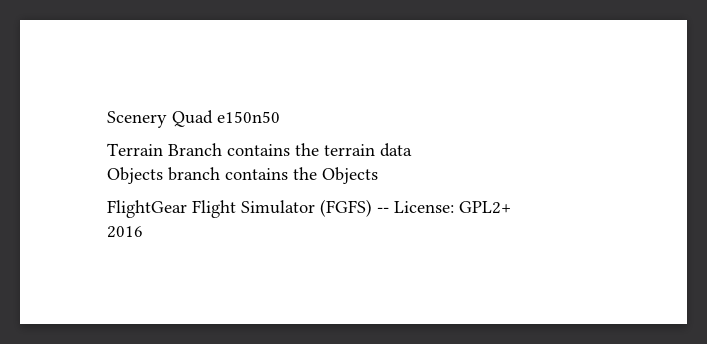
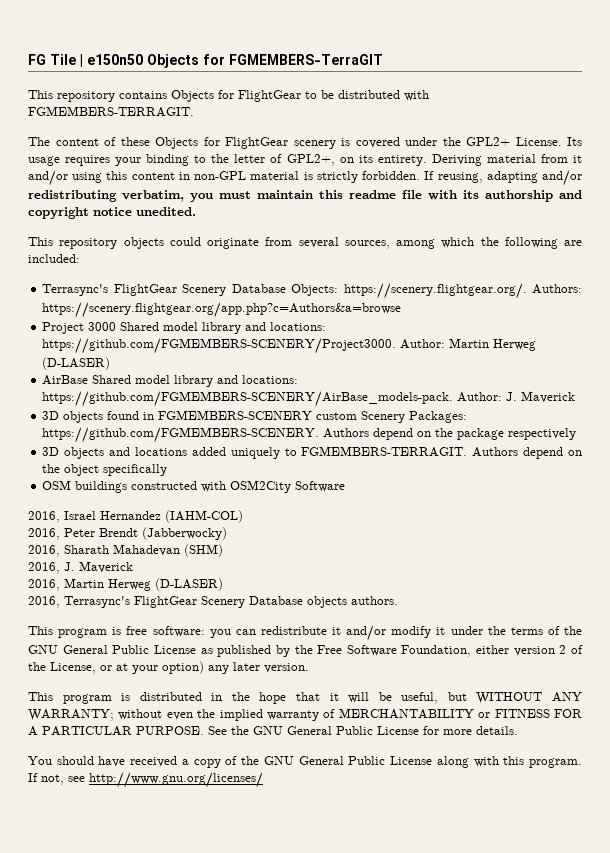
- Scenery Quad e150n50
- Terrain Branch contains the terrain data
- Objects branch contains the Objects
- FlightGear Flight Simulator (FGFS) -- License: GPL2+
- 2016
+ FG Tile | e150n50 Objects for FGMEMBERS-TerraGIT
+ This repository contains Objects for FlightGear to be distributed with FGMEMBERS-TERRAGIT.
+ The content of these Objects for FlightGear scenery is covered under the GPL2+ License. Its usage requires your binding to the letter of GPL2+, on its entirety. Deriving material from it and/or using this content in non-GPL material is strictly forbidden. If reusing, adapting and/or redistributing verbatim, you must maintain this readme file with its authorship and copyright notice unedited.
+ This repository objects could originate from several sources, among which the following are included:
+ Terrasync's FlightGear Scenery Database Objects: https://scenery.flightgear.org/. Authors: https://scenery.flightgear.org/app.php?c=Authors&a=browse
+ Project 3000 Shared model library and locations: https://github.com/FGMEMBERS-SCENERY/Project3000. Author: Martin Herweg (D-LASER)
+ AirBase Shared model library and locations: https://github.com/FGMEMBERS-SCENERY/AirBase_models-pack. Author: J. Maverick
+ 3D objects found in FGMEMBERS-SCENERY custom Scenery Packages: https://github.com/FGMEMBERS-SCENERY. Authors depend on the package respectively
+ 3D objects and locations added uniquely to FGMEMBERS-TERRAGIT. Authors depend on the object specifically
+ OSM buildings constructed with OSM2City Software
+ 2016, Israel Hernandez (IAHM-COL)
+ 2016, Peter Brendt (Jabberwocky)
+ 2016, Sharath Mahadevan (SHM)
+ 2016, J. Maverick
+ 2016, Martin Herweg (D-LASER)
+ 2016, Terrasync's FlightGear Scenery Database objects authors.
+ This program is free software: you can redistribute it and/or modify it under the terms of the GNU General Public License as published by the Free Software Foundation, either version 2 of the License, or at your option) any later version.
+ This program is distributed in the hope that it will be useful, but WITHOUT ANY WARRANTY; without even the implied warranty of MERCHANTABILITY or FITNESS FOR A PARTICULAR PURPOSE. See the GNU General Public License for more details.
+ You should have received a copy of the GNU General Public License along with this program. If not, see http://www.gnu.org/licenses/

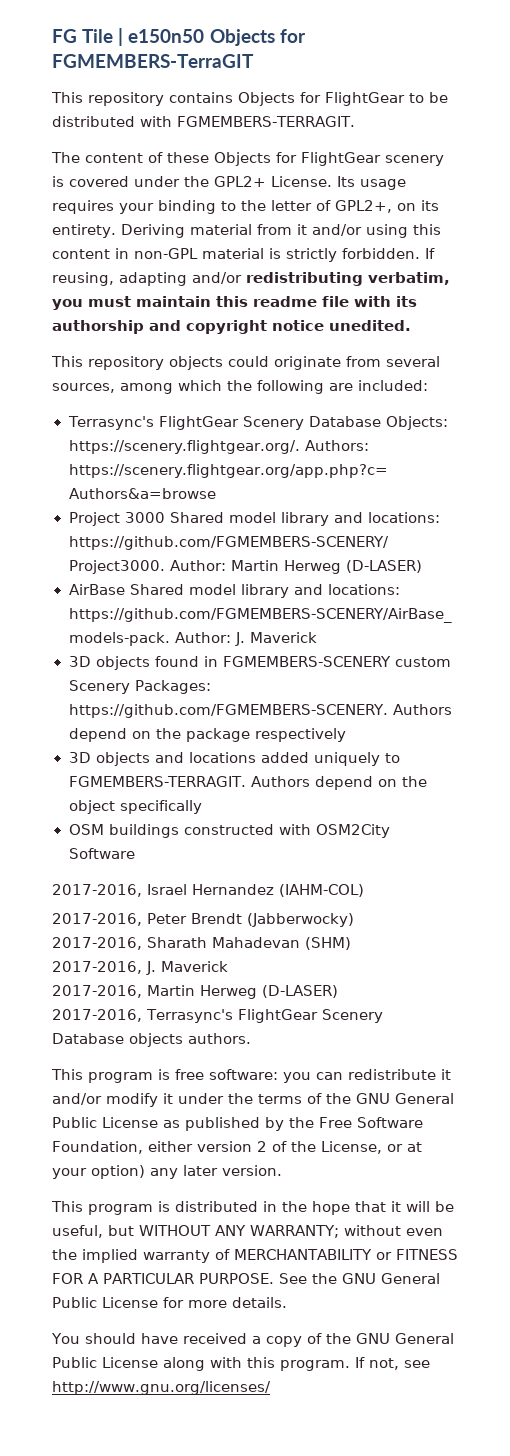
- 2016, Israel Hernandez (IAHM-COL)
+ 2017-2016, Israel Hernandez (IAHM-COL)
- 2016, Peter Brendt (Jabberwocky)
+ 2017-2016, Peter Brendt (Jabberwocky)
- 2016, Sharath Mahadevan (SHM)
+ 2017-2016, Sharath Mahadevan (SHM)
- 2016, J. Maverick
- 2016, Martin Herweg (D-LASER)
- 2016, Terrasync's FlightGear Scenery Database objects authors.
+ 2017-2016, J. Maverick
+ 2017-2016, Martin Herweg (D-LASER)
+ 2017-2016, Terrasync's FlightGear Scenery Database objects authors.

